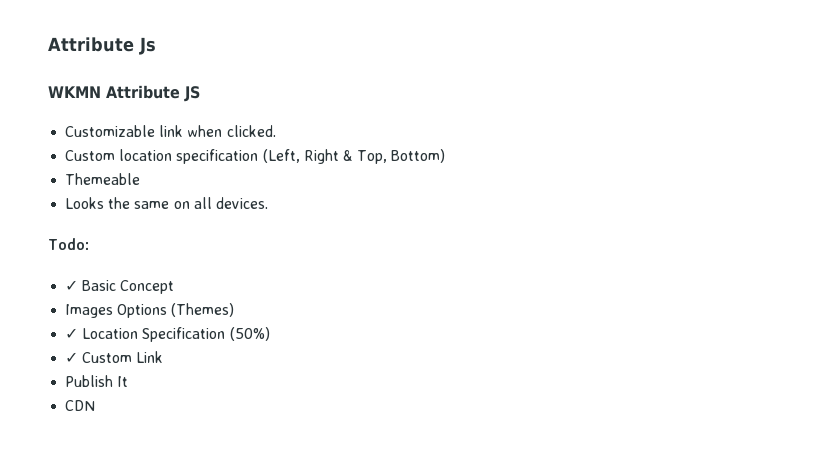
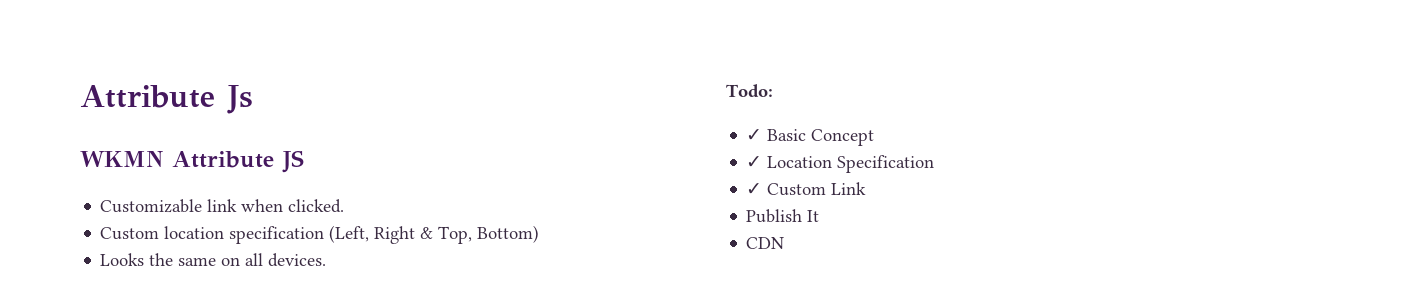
- Themeable
- Images Options (Themes)
- ✓ Location Specification (50%)
+ ✓ Location Specification

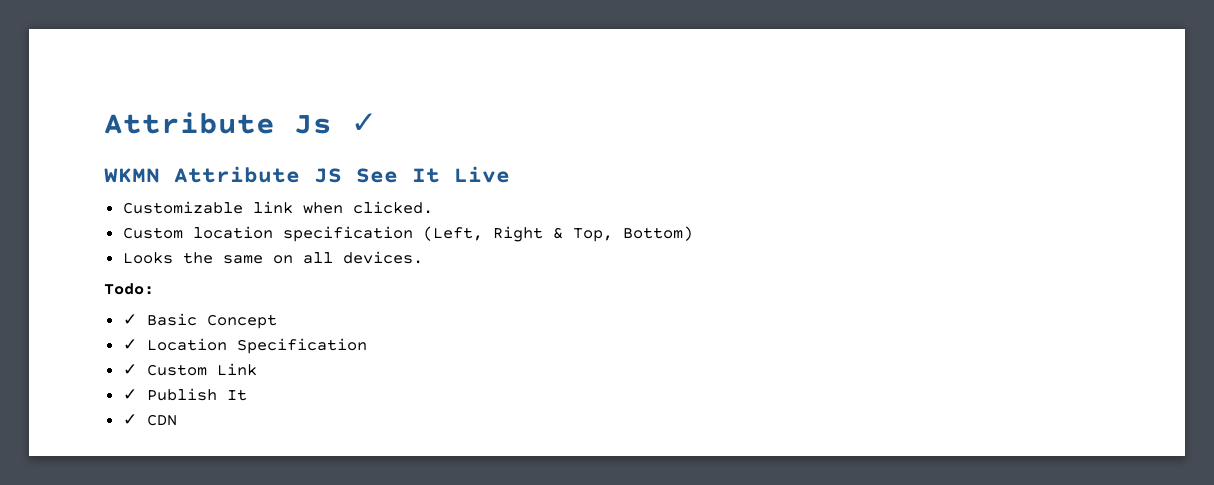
- Attribute Js
+ Attribute Js ✓
- WKMN Attribute JS
+ WKMN Attribute JS See It Live
- Publish It
+ ✓ Publish It
- CDN
+ ✓ CDN

